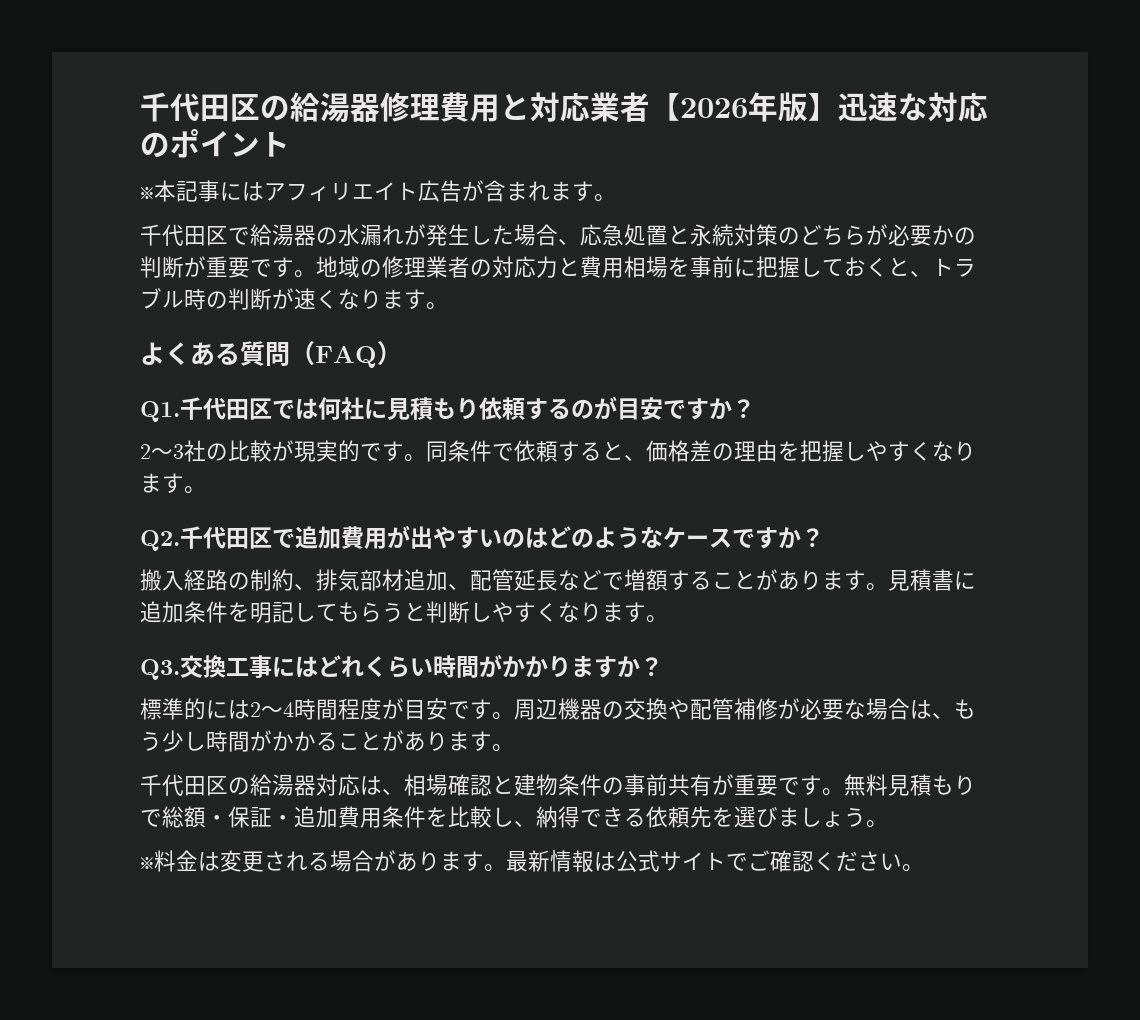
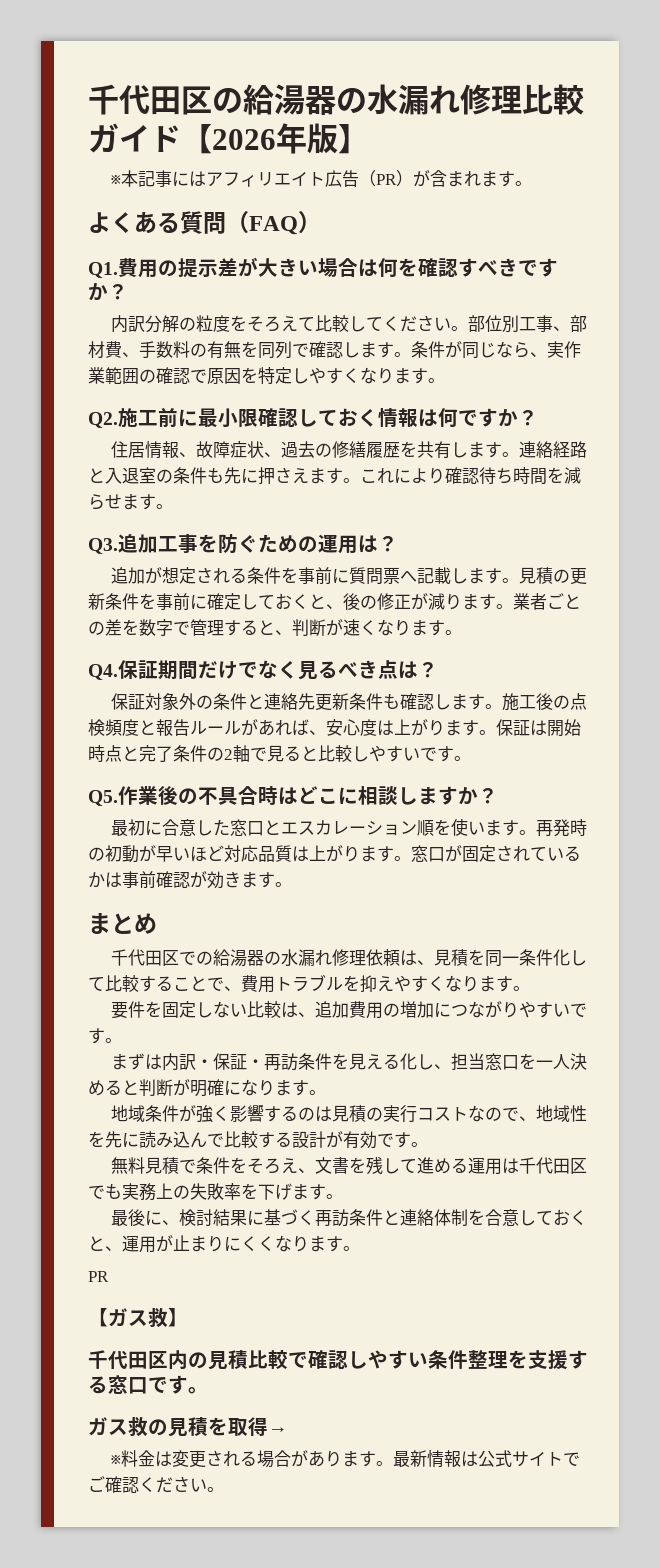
- 千代田区の給湯器修理費用と対応業者【2026年版】迅速な対応のポイント
+ 千代田区の給湯器の水漏れ修理比較ガイド【2026年版】
- ※本記事にはアフィリエイト広告が含まれます。
+ ※本記事にはアフィリエイト広告（PR）が含まれます。
- 千代田区で給湯器の水漏れが発生した場合、応急処置と永続対策のどちらが必要かの判断が重要です。地域の修理業者の対応力と費用相場を事前に把握しておくと、トラブル時の判断が速くなります。
- Q1.千代田区では何社に見積もり依頼するのが目安ですか？
- 2〜3社の比較が現実的です。同条件で依頼すると、価格差の理由を把握しやすくなります。
+ Q1.費用の提示差が大きい場合は何を確認すべきですか？
+ 内訳分解の粒度をそろえて比較してください。部位別工事、部材費、手数料の有無を同列で確認します。条件が同じなら、実作業範囲の確認で原因を特定しやすくなります。
- Q2.千代田区で追加費用が出やすいのはどのようなケースですか？
- 搬入経路の制約、排気部材追加、配管延長などで増額することがあります。見積書に追加条件を明記してもらうと判断しやすくなります。
- Q3.交換工事にはどれくらい時間がかかりますか？
- 標準的には2〜4時間程度が目安です。周辺機器の交換や配管補修が必要な場合は、もう少し時間がかかることがあります。
- 千代田区の給湯器対応は、相場確認と建物条件の事前共有が重要です。無料見積もりで総額・保証・追加費用条件を比較し、納得できる依頼先を選びましょう。
+ Q2.施工前に最小限確認しておく情報は何ですか？
+ 住居情報、故障症状、過去の修繕履歴を共有します。連絡経路と入退室の条件も先に押さえます。これにより確認待ち時間を減らせます。
+ Q3.追加工事を防ぐための運用は？
+ 追加が想定される条件を事前に質問票へ記載します。見積の更新条件を事前に確定しておくと、後の修正が減ります。業者ごとの差を数字で管理すると、判断が速くなります。
+ Q4.保証期間だけでなく見るべき点は？
+ 保証対象外の条件と連絡先更新条件も確認します。施工後の点検頻度と報告ルールがあれば、安心度は上がります。保証は開始時点と完了条件の2軸で見ると比較しやすいです。
+ Q5.作業後の不具合時はどこに相談しますか？
+ 最初に合意した窓口とエスカレーション順を使います。再発時の初動が早いほど対応品質は上がります。窓口が固定されているかは事前確認が効きます。
+ まとめ
+ 千代田区での給湯器の水漏れ修理依頼は、見積を同一条件化して比較することで、費用トラブルを抑えやすくなります。
+ 要件を固定しない比較は、追加費用の増加につながりやすいです。
+ まずは内訳・保証・再訪条件を見える化し、担当窓口を一人決めると判断が明確になります。
+ 地域条件が強く影響するのは見積の実行コストなので、地域性を先に読み込んで比較する設計が有効です。
+ 無料見積で条件をそろえ、文書を残して進める運用は千代田区でも実務上の失敗率を下げます。
+ 最後に、検討結果に基づく再訪条件と連絡体制を合意しておくと、運用が止まりにくくなります。
+ PR
+ 【ガス救】
+ 千代田区内の見積比較で確認しやすい条件整理を支援する窓口です。
+ ガス救の見積を取得→

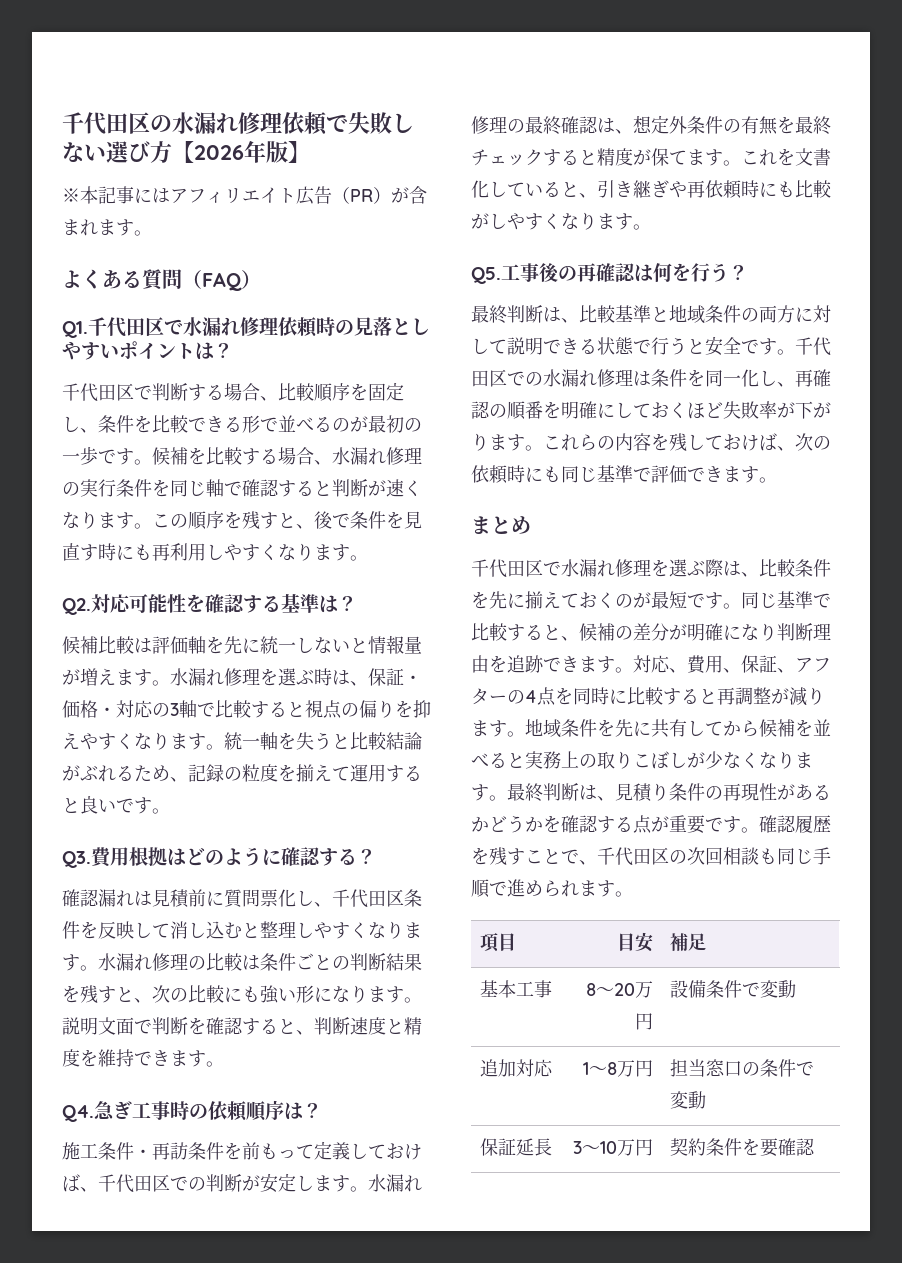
- 千代田区の給湯器の水漏れ修理比較ガイド【2026年版】
+ 千代田区の水漏れ修理依頼で失敗しない選び方【2026年版】
- Q1.費用の提示差が大きい場合は何を確認すべきですか？
- 内訳分解の粒度をそろえて比較してください。部位別工事、部材費、手数料の有無を同列で確認します。条件が同じなら、実作業範囲の確認で原因を特定しやすくなります。
+ Q1.千代田区で水漏れ修理依頼時の見落としやすいポイントは？
+ 千代田区で判断する場合、比較順序を固定し、条件を比較できる形で並べるのが最初の一歩です。候補を比較する場合、水漏れ修理の実行条件を同じ軸で確認すると判断が速くなります。この順序を残すと、後で条件を見直す時にも再利用しやすくなります。
- Q2.施工前に最小限確認しておく情報は何ですか？
- 住居情報、故障症状、過去の修繕履歴を共有します。連絡経路と入退室の条件も先に押さえます。これにより確認待ち時間を減らせます。
- Q3.追加工事を防ぐための運用は？
- 追加が想定される条件を事前に質問票へ記載します。見積の更新条件を事前に確定しておくと、後の修正が減ります。業者ごとの差を数字で管理すると、判断が速くなります。
- Q4.保証期間だけでなく見るべき点は？
- 保証対象外の条件と連絡先更新条件も確認します。施工後の点検頻度と報告ルールがあれば、安心度は上がります。保証は開始時点と完了条件の2軸で見ると比較しやすいです。
- Q5.作業後の不具合時はどこに相談しますか？
- 最初に合意した窓口とエスカレーション順を使います。再発時の初動が早いほど対応品質は上がります。窓口が固定されているかは事前確認が効きます。
+ Q2.対応可能性を確認する基準は？
+ 候補比較は評価軸を先に統一しないと情報量が増えます。水漏れ修理を選ぶ時は、保証・価格・対応の3軸で比較すると視点の偏りを抑えやすくなります。統一軸を失うと比較結論がぶれるため、記録の粒度を揃えて運用すると良いです。
+ Q3.費用根拠はどのように確認する？
+ 確認漏れは見積前に質問票化し、千代田区条件を反映して消し込むと整理しやすくなります。水漏れ修理の比較は条件ごとの判断結果を残すと、次の比較にも強い形になります。説明文面で判断を確認すると、判断速度と精度を維持できます。
+ Q4.急ぎ工事時の依頼順序は？
+ 施工条件・再訪条件を前もって定義しておけば、千代田区での判断が安定します。水漏れ修理の最終確認は、想定外条件の有無を最終チェックすると精度が保てます。これを文書化していると、引き継ぎや再依頼時にも比較がしやすくなります。
+ Q5.工事後の再確認は何を行う？
+ 最終判断は、比較基準と地域条件の両方に対して説明できる状態で行うと安全です。千代田区での水漏れ修理は条件を同一化し、再確認の順番を明確にしておくほど失敗率が下がります。これらの内容を残しておけば、次の依頼時にも同じ基準で評価できます。
- 千代田区での給湯器の水漏れ修理依頼は、見積を同一条件化して比較することで、費用トラブルを抑えやすくなります。
- 要件を固定しない比較は、追加費用の増加につながりやすいです。
- まずは内訳・保証・再訪条件を見える化し、担当窓口を一人決めると判断が明確になります。
- 地域条件が強く影響するのは見積の実行コストなので、地域性を先に読み込んで比較する設計が有効です。
- 無料見積で条件をそろえ、文書を残して進める運用は千代田区でも実務上の失敗率を下げます。
- 最後に、検討結果に基づく再訪条件と連絡体制を合意しておくと、運用が止まりにくくなります。
- PR
- 【ガス救】
- 千代田区内の見積比較で確認しやすい条件整理を支援する窓口です。
- ガス救の見積を取得→
- ※料金は変更される場合があります。最新情報は公式サイトでご確認ください。
+ 千代田区で水漏れ修理を選ぶ際は、比較条件を先に揃えておくのが最短です。同じ基準で比較すると、候補の差分が明確になり判断理由を追跡できます。対応、費用、保証、アフターの4点を同時に比較すると再調整が減ります。地域条件を先に共有してから候補を並べると実務上の取りこぼしが少なくなります。最終判断は、見積り条件の再現性があるかどうかを確認する点が重要です。確認履歴を残すことで、千代田区の次回相談も同じ手順で進められます。
+ 項目 | 目安 | 補足
+ 基本工事 | 8〜20万円 | 設備条件で変動
+ 追加対応 | 1〜8万円 | 担当窓口の条件で変動
+ 保証延長 | 3〜10万円 | 契約条件を要確認

